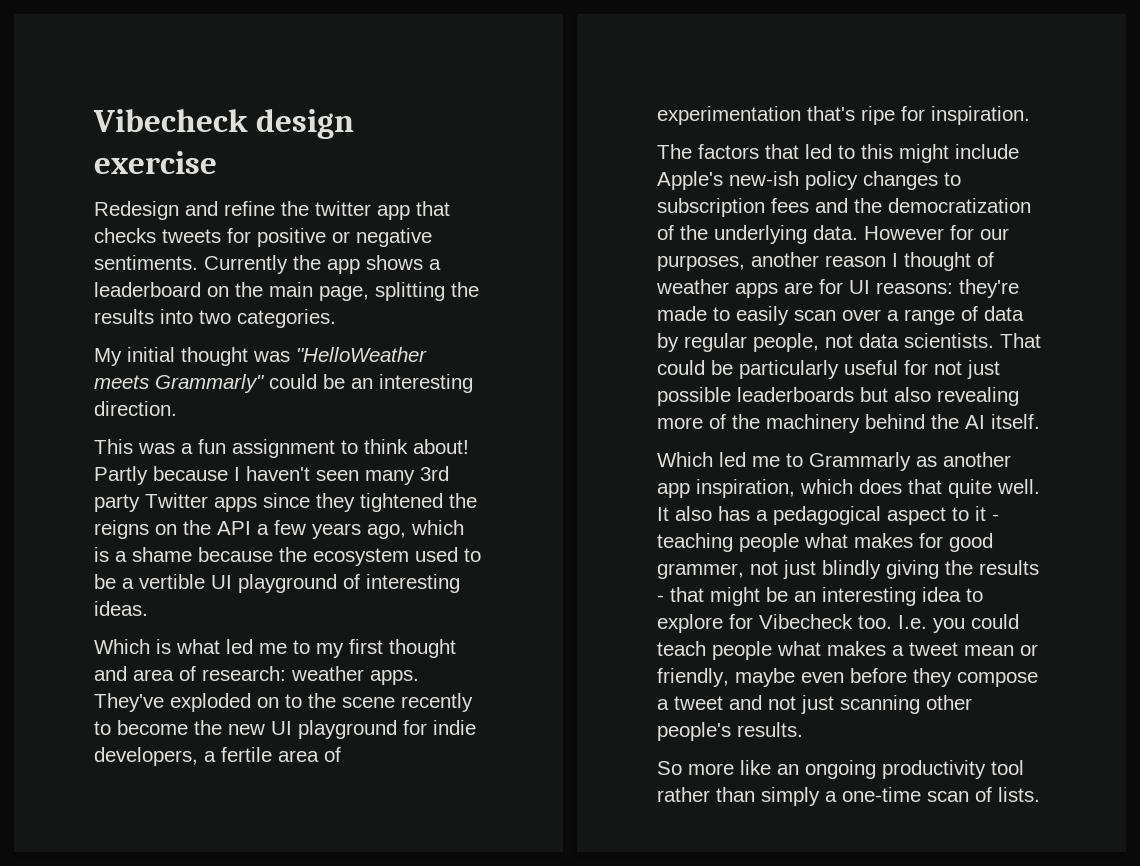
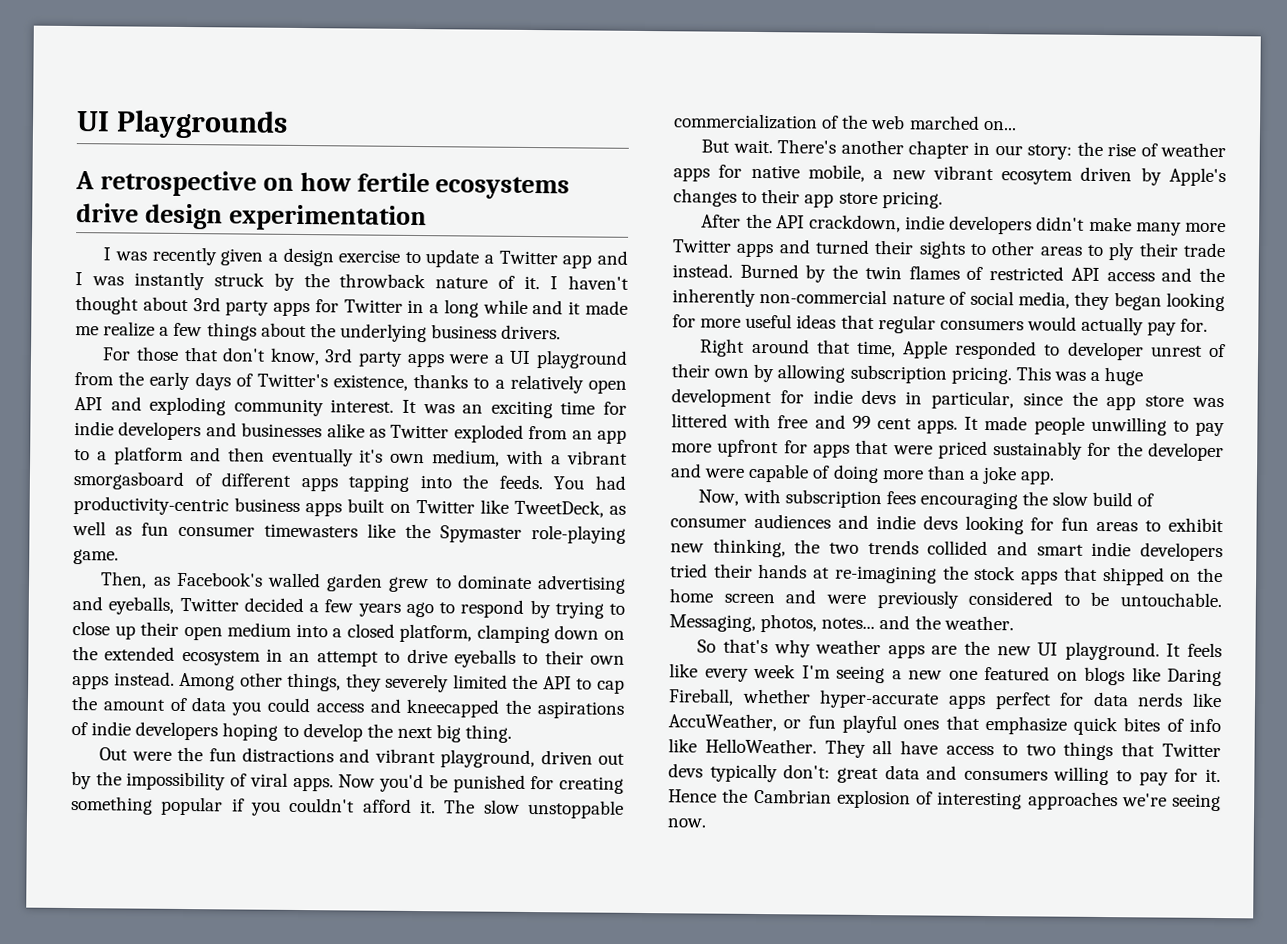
- Vibecheck design exercise
- Redesign and refine the twitter app that checks tweets for positive or negative sentiments. Currently the app shows a leaderboard on the main page, splitting the results into two categories.
- My initial thought was "HelloWeather meets Grammarly" could be an interesting direction.
- This was a fun assignment to think about! Partly because I haven't seen many 3rd party Twitter apps since they tightened the reigns on the API a few years ago, which is a shame because the ecosystem used to be a vertible UI playground of interesting ideas.
- Which is what led me to my first thought and area of research: weather apps. They've exploded on to the scene recently to become the new UI playground for indie developers, a fertile area of experimentation that's ripe for inspiration.
- The factors that led to this might include Apple's new-ish policy changes to subscription fees and the democratization of the underlying data. However for our purposes, another reason I thought of weather apps are for UI reasons: they're made to easily scan over a range of data by regular people, not data scientists. That could be particularly useful for not just possible leaderboards but also revealing more of the machinery behind the AI itself.
- Which led me to Grammarly as another app inspiration, which does that quite well. It also has a pedagogical aspect to it - teaching people what makes for good grammer, not just blindly giving the results - that might be an interesting idea to explore for Vibecheck too. I.e. you could teach people what makes a tweet mean or friendly, maybe even before they compose a tweet and not just scanning other people's results.
- So more like an ongoing productivity tool rather than simply a one-time scan of lists.
+ UI Playgrounds
+ A retrospective on how fertile ecosystems drive design experimentation
+ I was recently given a design exercise to update a Twitter app and I was instantly struck by the throwback nature of it. I haven't thought about 3rd party apps for Twitter in a long while and it made me realize a few things about the underlying business drivers.
+ For those that don't know, 3rd party apps were a UI playground from the early days of Twitter's existence, thanks to a relatively open API and exploding community interest. It was an exciting time for indie developers and businesses alike as Twitter exploded from an app to a platform and then eventually it's own medium, with a vibrant smorgasboard of different apps tapping into the feeds. You had productivity-centric business apps built on Twitter like TweetDeck, as well as fun consumer timewasters like the Spymaster role-playing game.
+ Then, as Facebook's walled garden grew to dominate advertising and eyeballs, Twitter decided a few years ago to respond by trying to close up their open medium into a closed platform, clamping down on the extended ecosystem in an attempt to drive eyeballs to their own apps instead. Among other things, they severely limited the API to cap the amount of data you could access and kneecapped the aspirations of indie developers hoping to develop the next big thing.
+ Out were the fun distractions and vibrant playground, driven out by the impossibility of viral apps. Now you'd be punished for creating something popular if you couldn't afford it. The slow unstoppable commercialization of the web marched on...
+ But wait. There's another chapter in our story: the rise of weather apps for native mobile, a new vibrant ecosytem driven by Apple's changes to their app store pricing.
+ After the API crackdown, indie developers didn't make many more Twitter apps and turned their sights to other areas to ply their trade instead. Burned by the twin flames of restricted API access and the inherently non-commercial nature of social media, they began looking for more useful ideas that regular consumers would actually pay for.
+ Right around that time, Apple responded to developer unrest of their own by allowing subscription pricing. This was a huge development for indie devs in particular, since the app store was littered with free and 99 cent apps. It made people unwilling to pay more upfront for apps that were priced sustainably for the developer and were capable of doing more than a joke app.
+ Now, with subscription fees encouraging the slow build of consumer audiences and indie devs looking for fun areas to exhibit new thinking, the two trends collided and smart indie developers tried their hands at re-imagining the stock apps that shipped on the home screen and were previously considered to be untouchable. Messaging, photos, notes... and the weather.
+ So that's why weather apps are the new UI playground. It feels like every week I'm seeing a new one featured on blogs like Daring Fireball, whether hyper-accurate apps perfect for data nerds like AccuWeather, or fun playful ones that emphasize quick bites of info like HelloWeather. They all have access to two things that Twitter devs typically don't: great data and consumers willing to pay for it. Hence the Cambrian explosion of interesting approaches we're seeing now.

